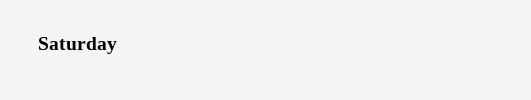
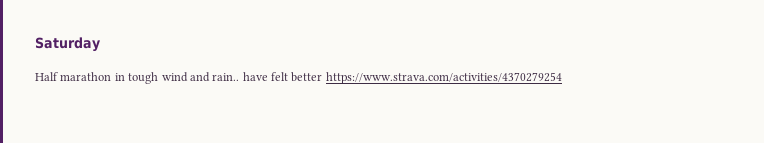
+ Half marathon in tough wind and rain.. have felt better https://www.strava.com/activities/4370279254

